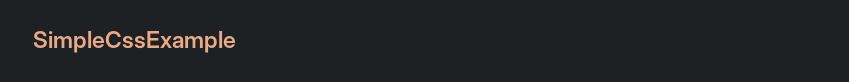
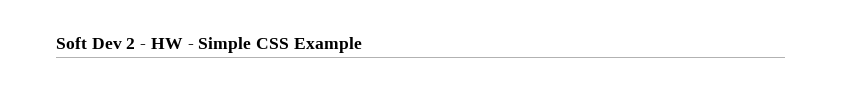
- SimpleCssExample
+ Soft Dev 2 - HW - Simple CSS Example

